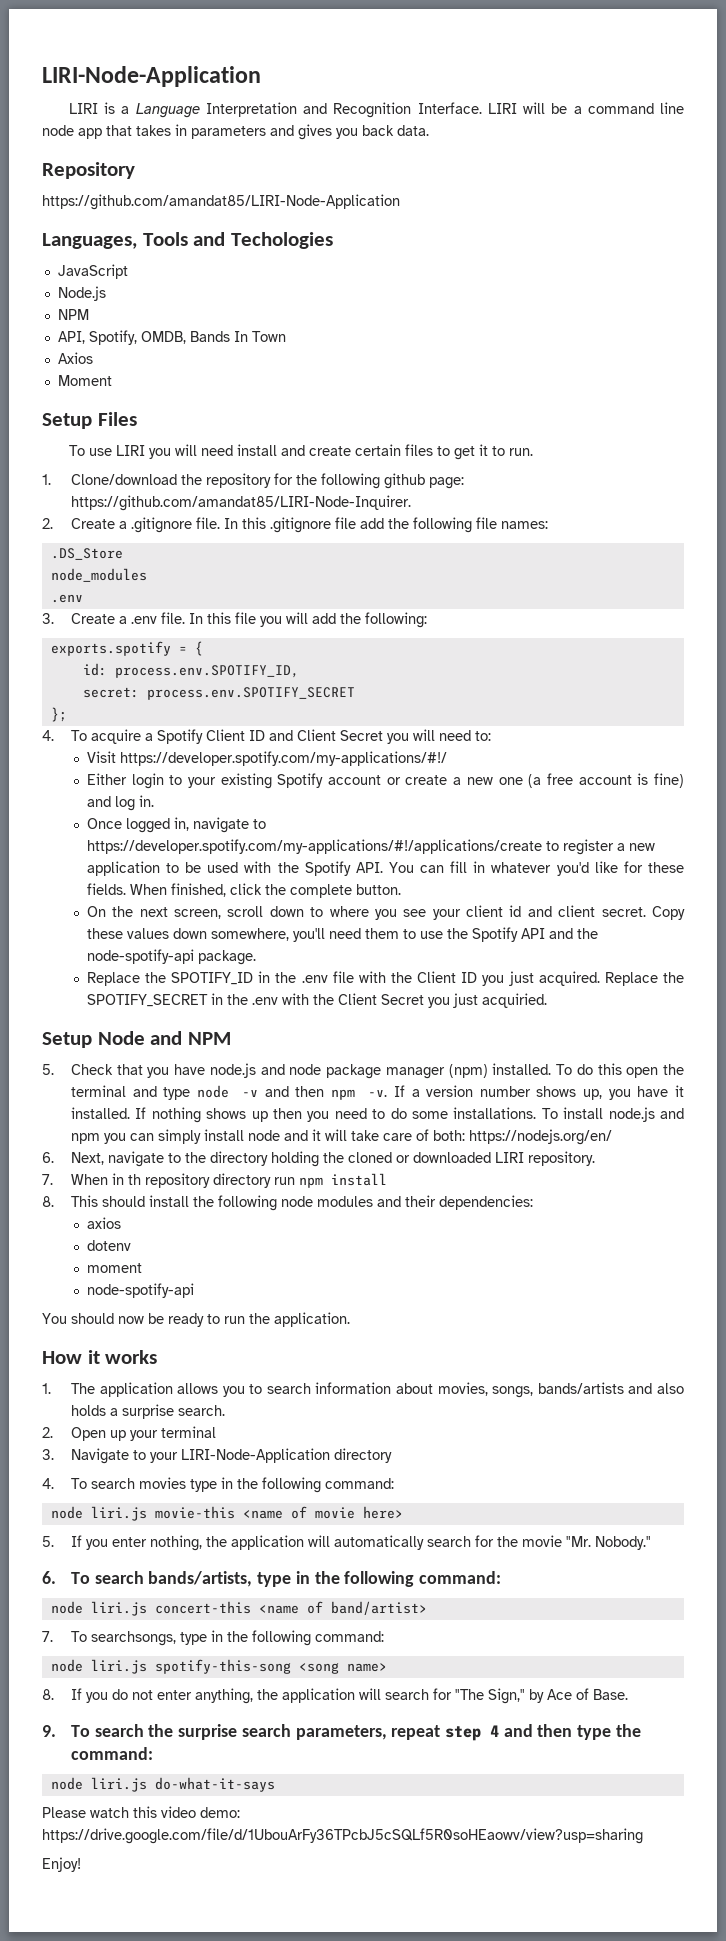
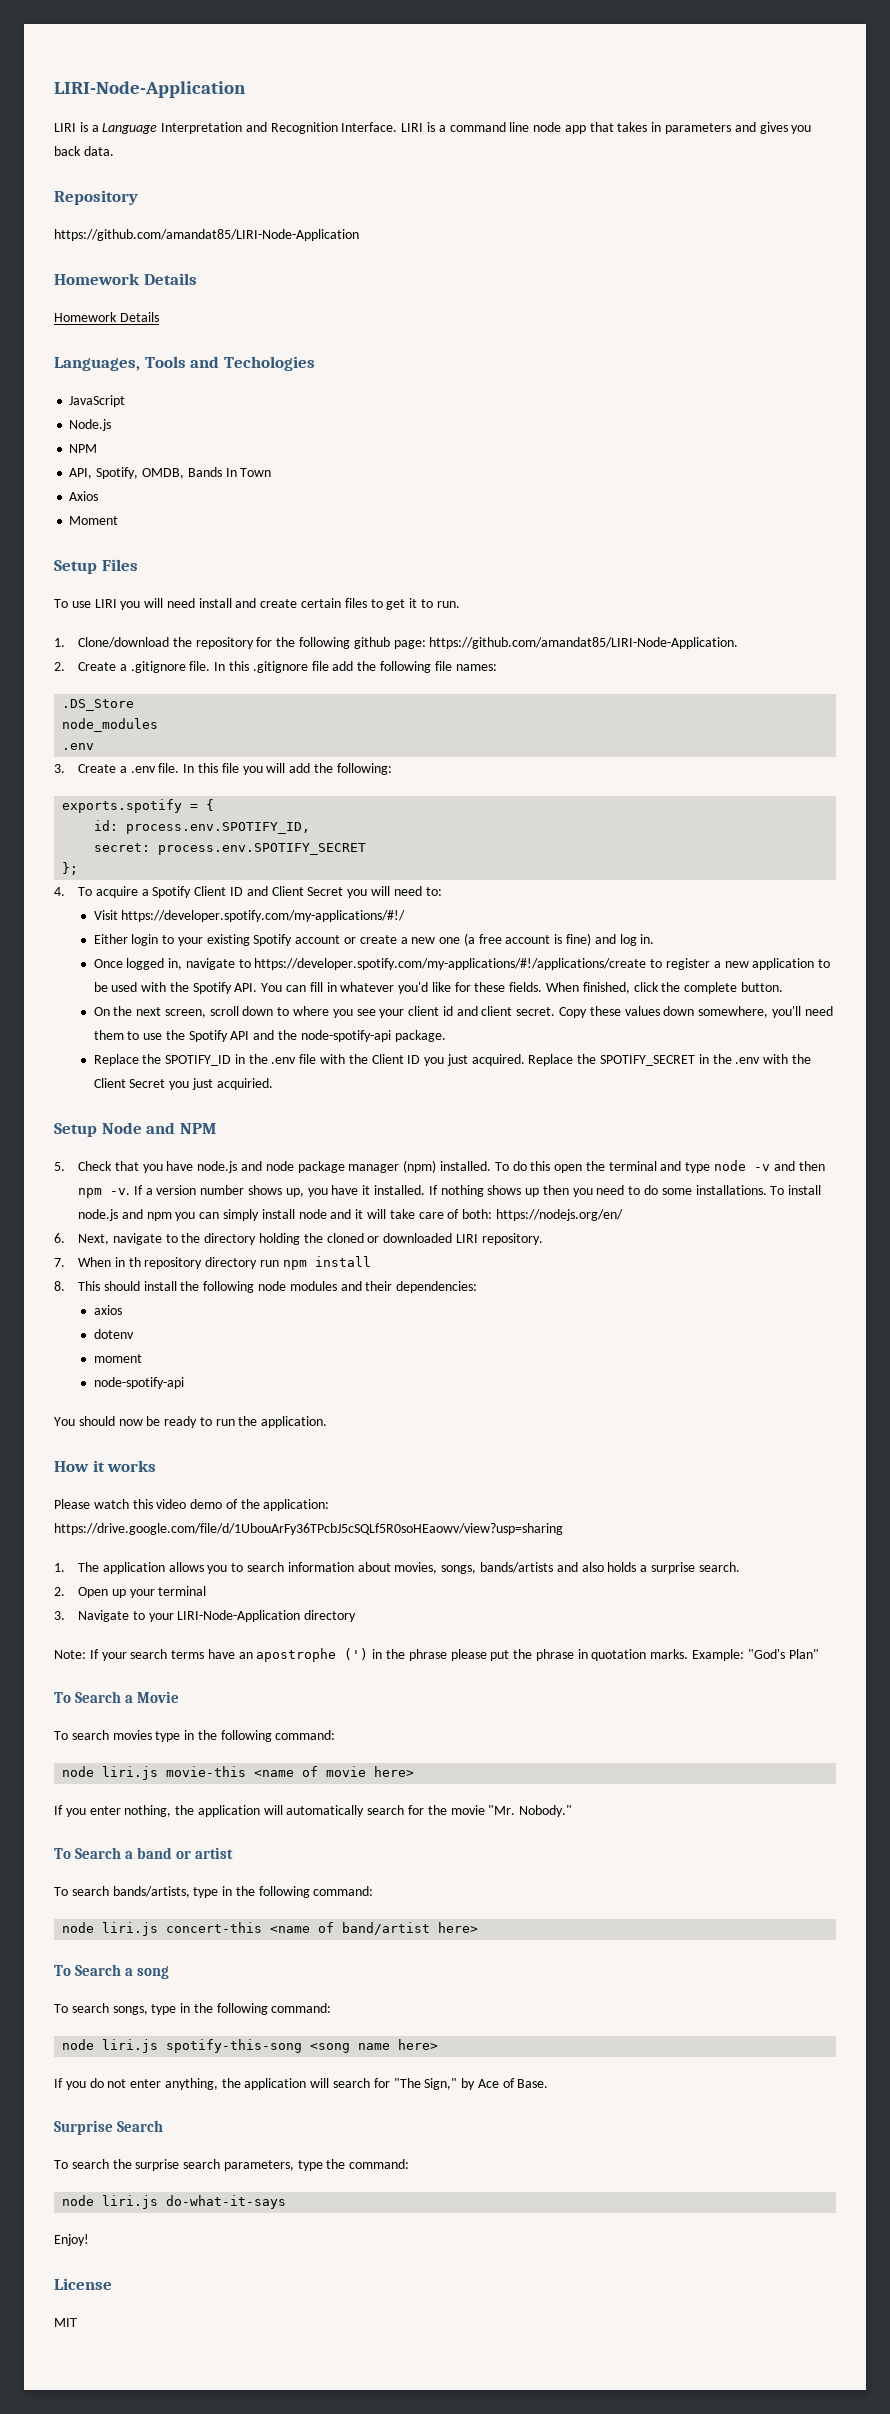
- LIRI will be a command line node app that takes in parameters and gives you back data.
+ LIRI is a command line node app that takes in parameters and gives you back data.
  https://github.com/amandat85/LIRI-Node-Application
+ Homework Details
+ Homework Details
- 1. Clone/download the repository for the following github page: https://github.com/amandat85/LIRI-Node-Inquirer.
+ 1. Clone/download the repository for the following github page: https://github.com/amandat85/LIRI-Node-Application.
+ Please watch this video demo of the application: https://drive.google.com/file/d/1UbouArFy36TPcbJ5cSQLf5R0soHEaowv/view?usp=sharing
- 4. To search movies type in the following command:
+ Note: If your search terms have an apostrophe (') in the phrase please put the phrase in quotation marks. Example: "God's Plan"
+ To Search a Movie
+ To search movies type in the following command:
- 5. If you enter nothing, the application will automatically search for the movie "Mr. Nobody."
+ If you enter nothing, the application will automatically search for the movie "Mr. Nobody."
- 6. To search bands/artists, type in the following command:
+ To Search a band or artist
+ To search bands/artists, type in the following command:
- node liri.js concert-this <name of band/artist>
- 7. To searchsongs, type in the following command:
+ node liri.js concert-this <name of band/artist here>
+ To Search a song
+ To search songs, type in the following command:
- node liri.js spotify-this-song <song name>
- 8. If you do not enter anything, the application will search for "The Sign," by Ace of Base.
+ node liri.js spotify-this-song <song name here>
+ If you do not enter anything, the application will search for "The Sign," by Ace of Base.
- 9. To search the surprise search parameters, repeat step 4 and then type the command:
+ Surprise Search
+ To search the surprise search parameters, type the command:
- Please watch this video demo: https://drive.google.com/file/d/1UbouArFy36TPcbJ5cSQLf5R0soHEaowv/view?usp=sharing
  Enjoy!
+ License
+ MIT

